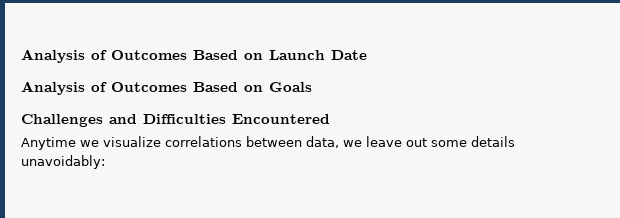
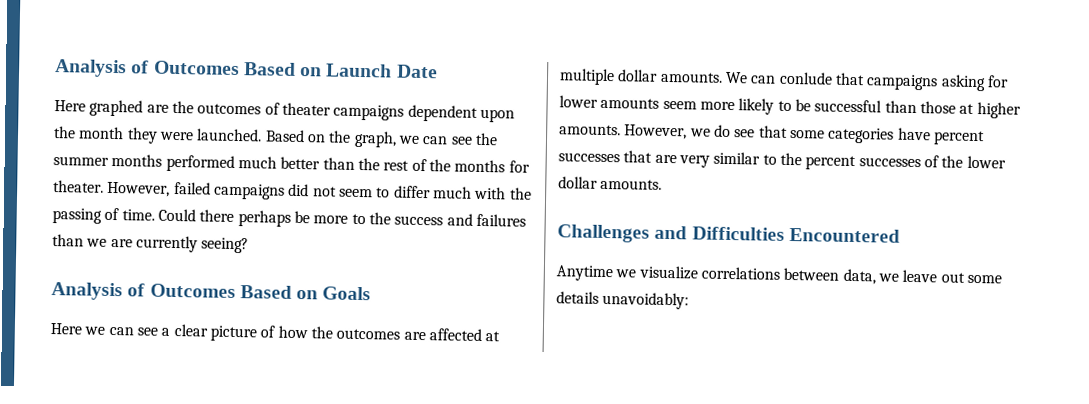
+ Here graphed are the outcomes of theater campaigns dependent upon the month they were launched. Based on the graph, we can see the summer months performed much better than the rest of the months for theater. However, failed campaigns did not seem to differ much with the passing of time. Could there perhaps be more to the success and failures than we are currently seeing?
+ Here we can see a clear picture of how the outcomes are affected at multiple dollar amounts. We can conlude that campaigns asking for lower amounts seem more likely to be successful than those at higher amounts. However, we do see that some categories have percent successes that are very similar to the percent successes of the lower dollar amounts.

